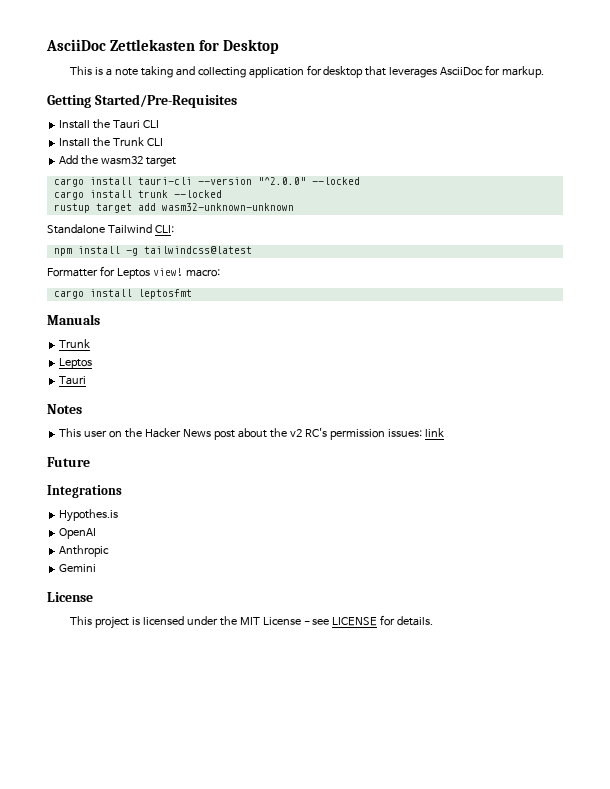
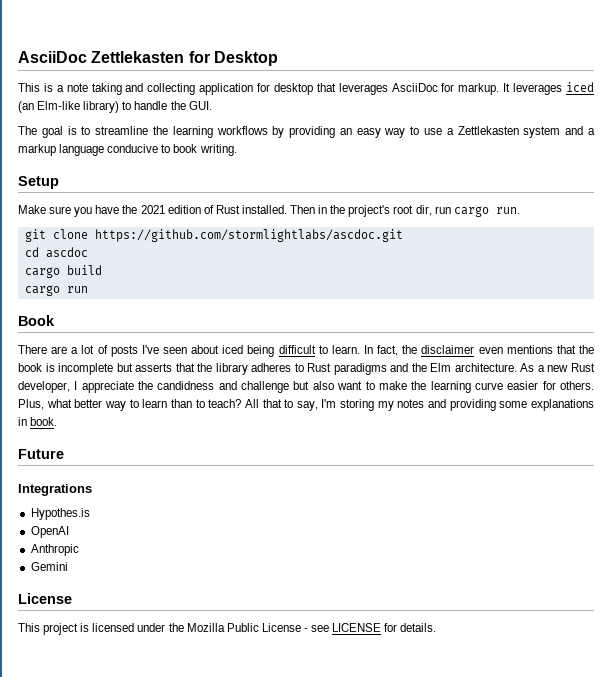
- This is a note taking and collecting application for desktop that leverages AsciiDoc for markup.
- Getting Started/Pre-Requisites
- Install the Tauri CLI
- Install the Trunk CLI
- Add the wasm32 target
- cargo install tauri-cli --version "^2.0.0" --locked
- cargo install trunk --locked
- rustup target add wasm32-unknown-unknown
- Standalone Tailwind CLI:
- npm install -g tailwindcss@latest
- Formatter for Leptos view! macro:
- cargo install leptosfmt
- Manuals
- Trunk
- Leptos
- Tauri
- Notes
- This user on the Hacker News post about the v2 RC's permission issues: link
+ This is a note taking and collecting application for desktop that leverages AsciiDoc for markup. It leverages iced (an Elm-like library) to handle the GUI.
+ The goal is to streamline the learning workflows by providing an easy way to use a Zettlekasten system and a markup language conducive to book writing.
+ Setup
+ Make sure you have the 2021 edition of Rust installed. Then in the project's root dir, run cargo run.
+ git clone https://github.com/stormlightlabs/ascdoc.git
+ cd ascdoc
+ cargo build
+ cargo run
+ Book
+ There are a lot of posts I've seen about iced being difficult to learn. In fact, the disclaimer even mentions that the book is incomplete but asserts that the library adheres to Rust paradigms and the Elm architecture. As a new Rust developer, I appreciate the candidness and challenge but also want to make the learning curve easier for others. Plus, what better way to learn than to teach? All that to say, I'm storing my notes and providing some explanations in book.
- This project is licensed under the MIT License - see LICENSE for details.
+ This project is licensed under the Mozilla Public License - see LICENSE for details.

